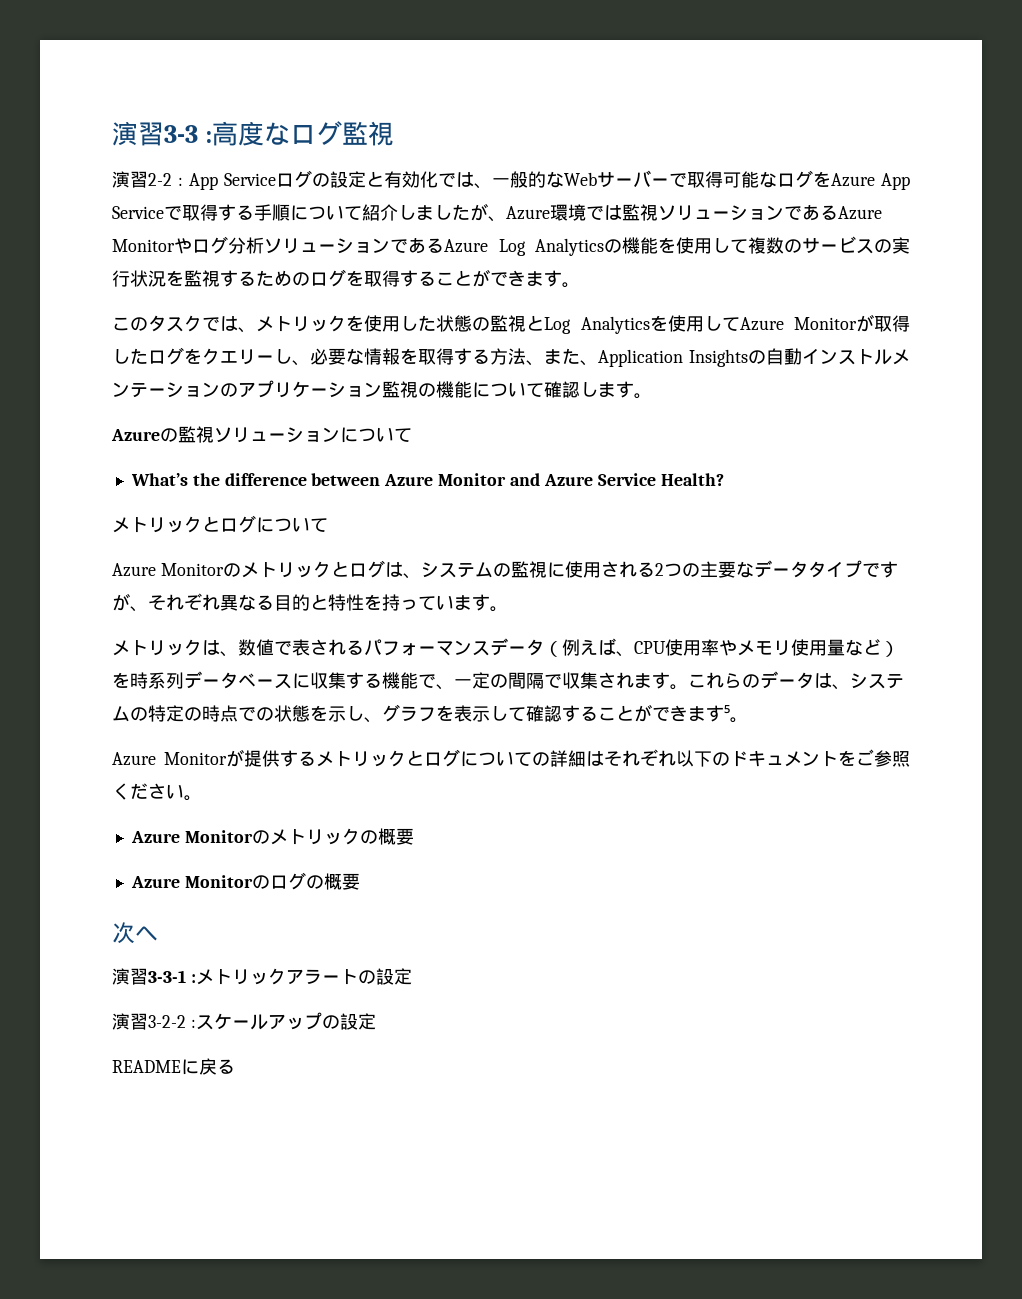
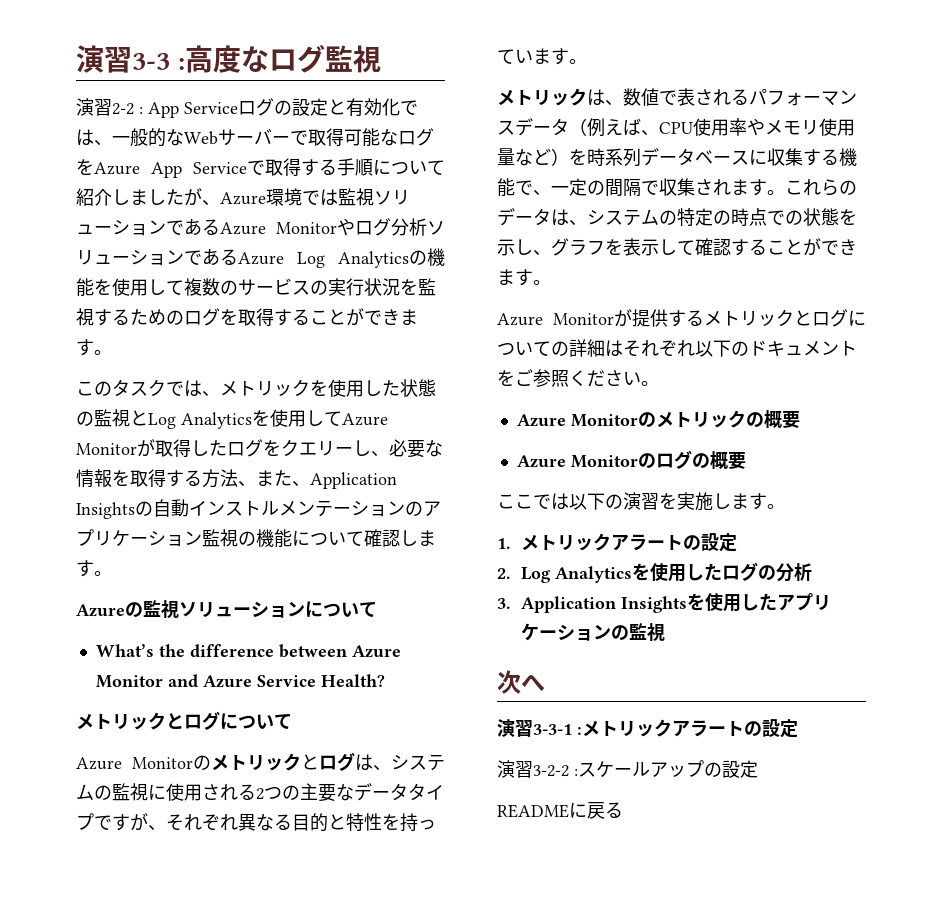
- これらのデータは、システムの特定の時点での状態を示し、グラフを表示して確認することができます⁵。
+ これらのデータは、システムの特定の時点での状態を示し、グラフを表示して確認することができます。
+ ここでは以下の演習を実施します。
+ 1.メトリックアラートの設定
+ 2. Log Analyticsを使用したログの分析
+ 3. Application Insightsを使用したアプリケーションの監視

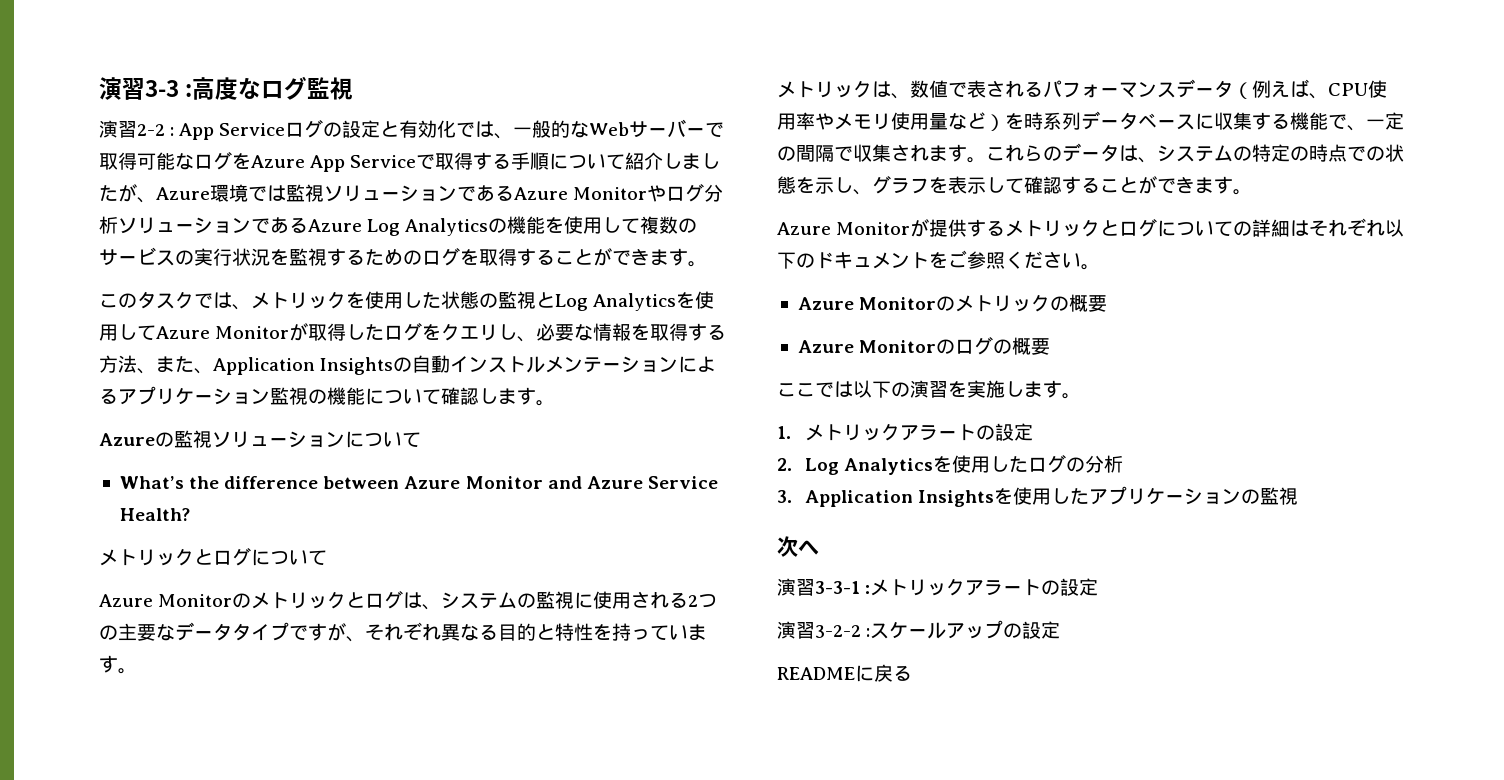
- このタスクでは、メトリックを使用した状態の監視とLog Analyticsを使用してAzure Monitorが取得したログをクエリーし、必要な情報を取得する方法、また、Application Insightsの自動インストルメンテーションのアプリケーション監視の機能について確認します。
+ このタスクでは、メトリックを使用した状態の監視とLog Analyticsを使用してAzure Monitorが取得したログをクエリし、必要な情報を取得する方法、また、Application Insightsの自動インストルメンテーションによるアプリケーション監視の機能について確認します。

